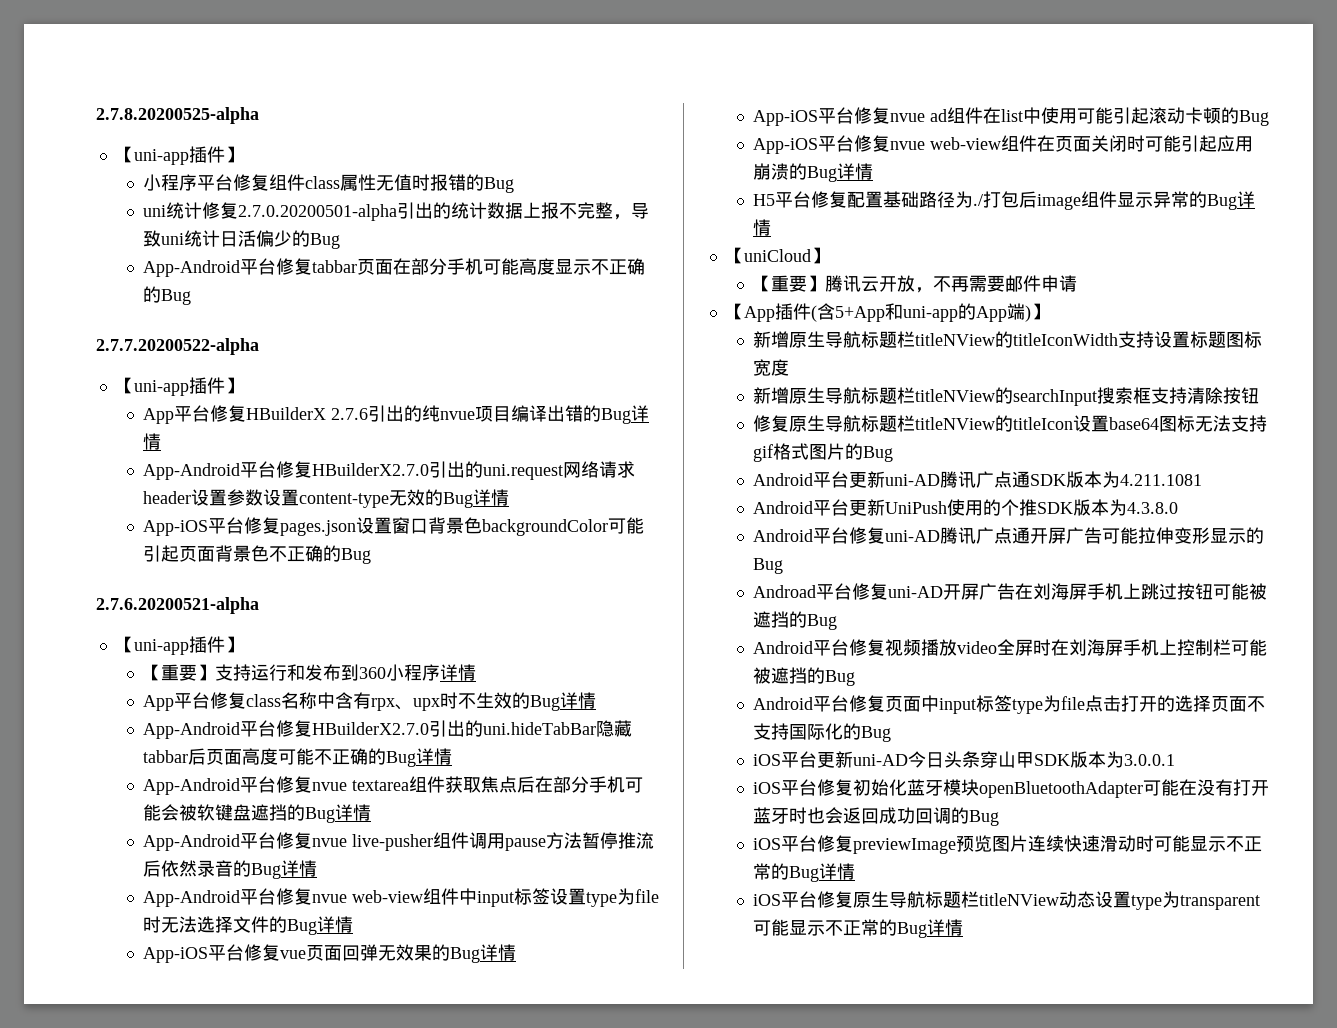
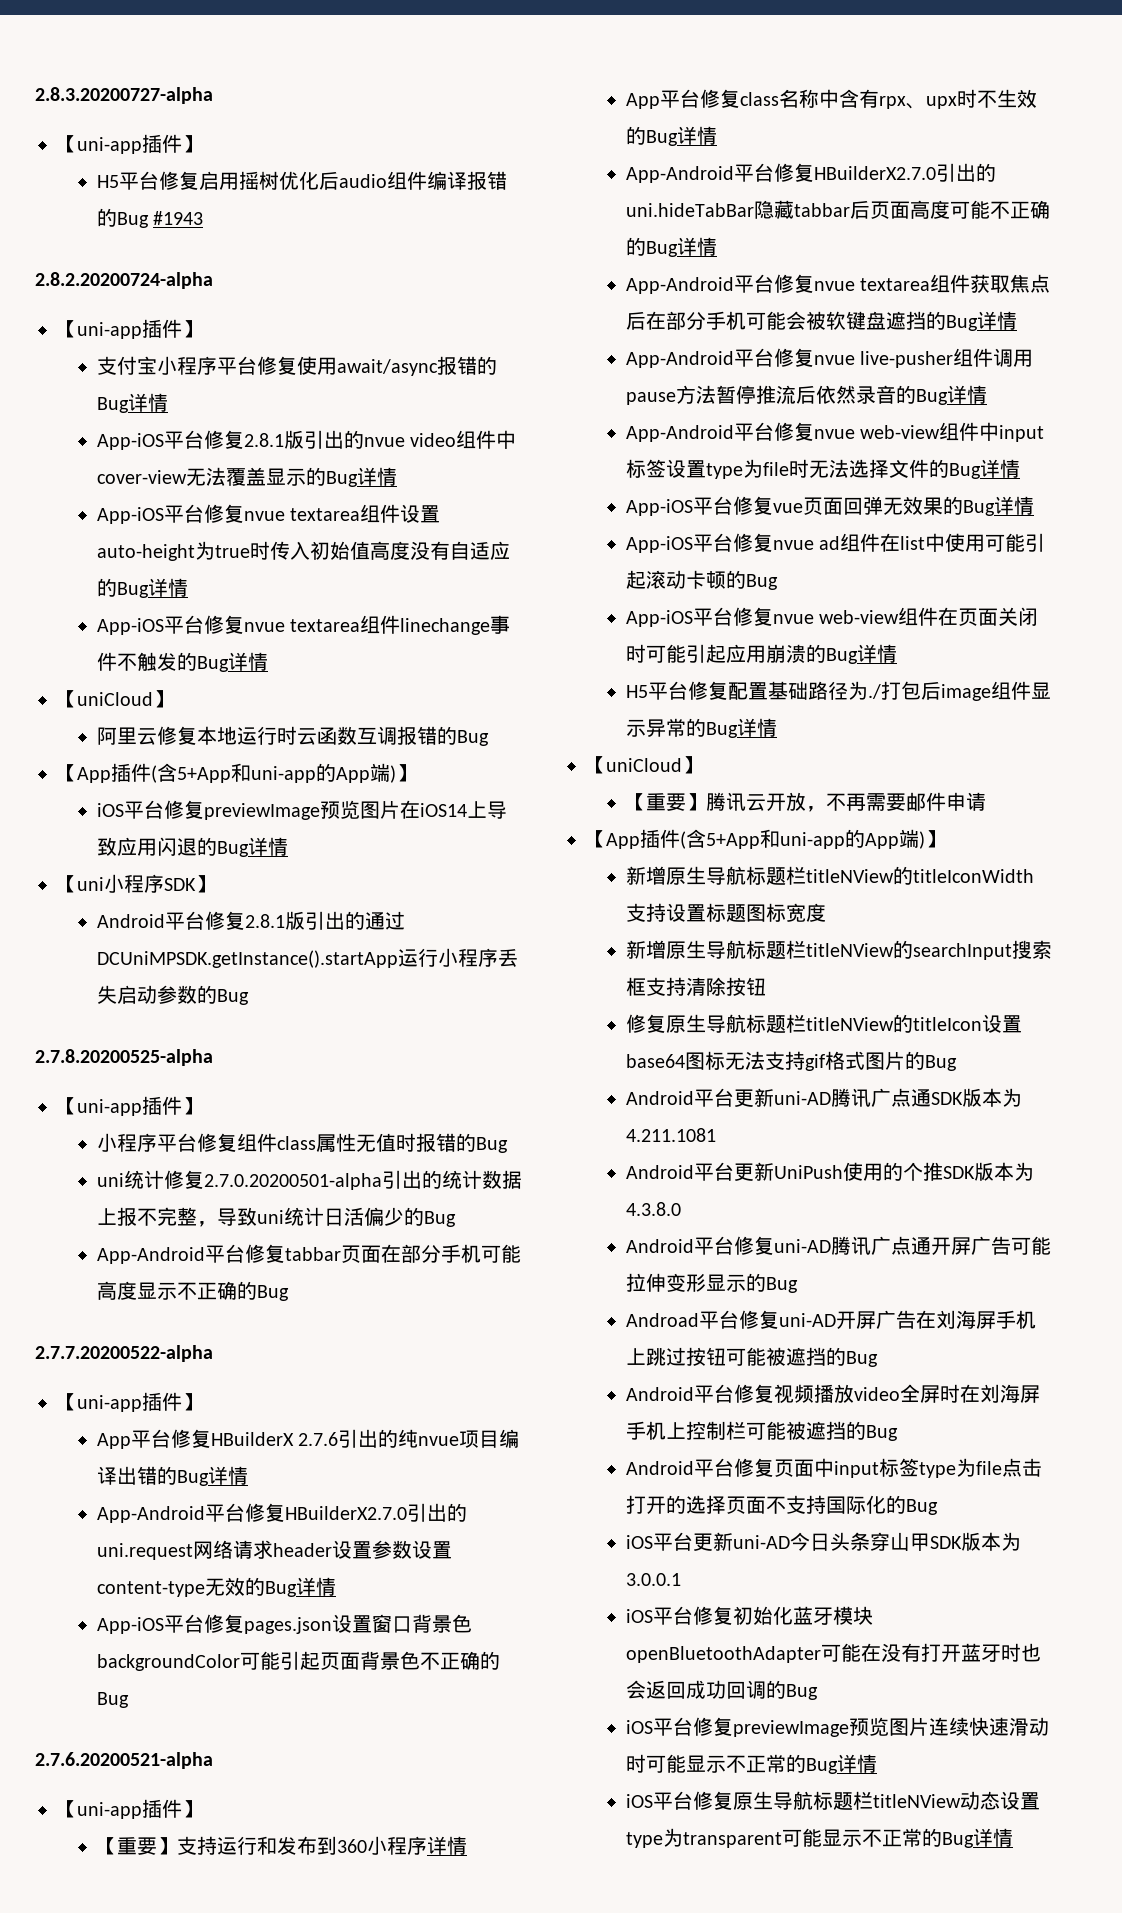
+ 2.8.3.20200727-alpha
+ 【uni-app插件】
+ H5平台修复启用摇树优化后audio组件编译报错的Bug #1943
+ 2.8.2.20200724-alpha
+ 【uni-app插件】
+ 支付宝小程序平台修复使用await/async报错的Bug详情
+ App-iOS平台修复2.8.1版引出的nvue video组件中cover-view无法覆盖显示的Bug详情
+ App-iOS平台修复nvue textarea组件设置auto-height为true时传入初始值高度没有自适应的Bug详情
+ App-iOS平台修复nvue textarea组件linechange事件不触发的Bug详情
+ 【uniCloud】
+ 阿里云修复本地运行时云函数互调报错的Bug
+ 【App插件(含5+App和uni-app的App端)】
+ iOS平台修复previewImage预览图片在iOS14上导致应用闪退的Bug详情
+ 【uni小程序SDK】
+ Android平台修复2.8.1版引出的通过DCUniMPSDK.getInstance().startApp运行小程序丢失启动参数的Bug

